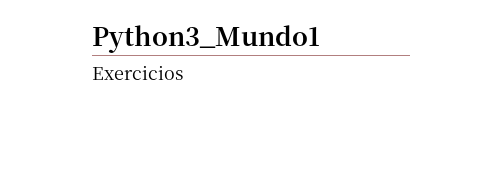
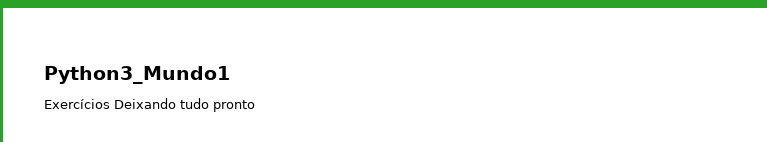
- Exercicios
+ Exercícios Deixando tudo pronto

